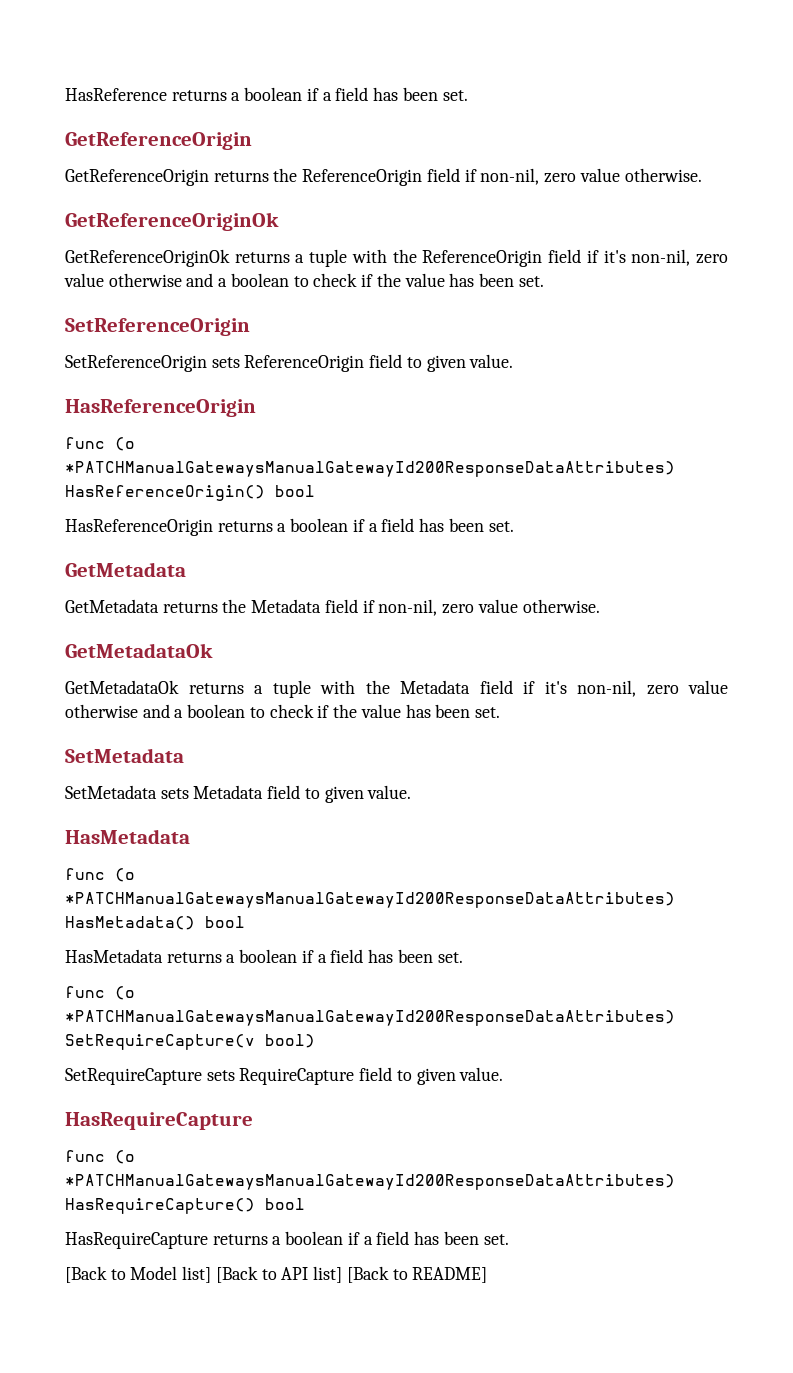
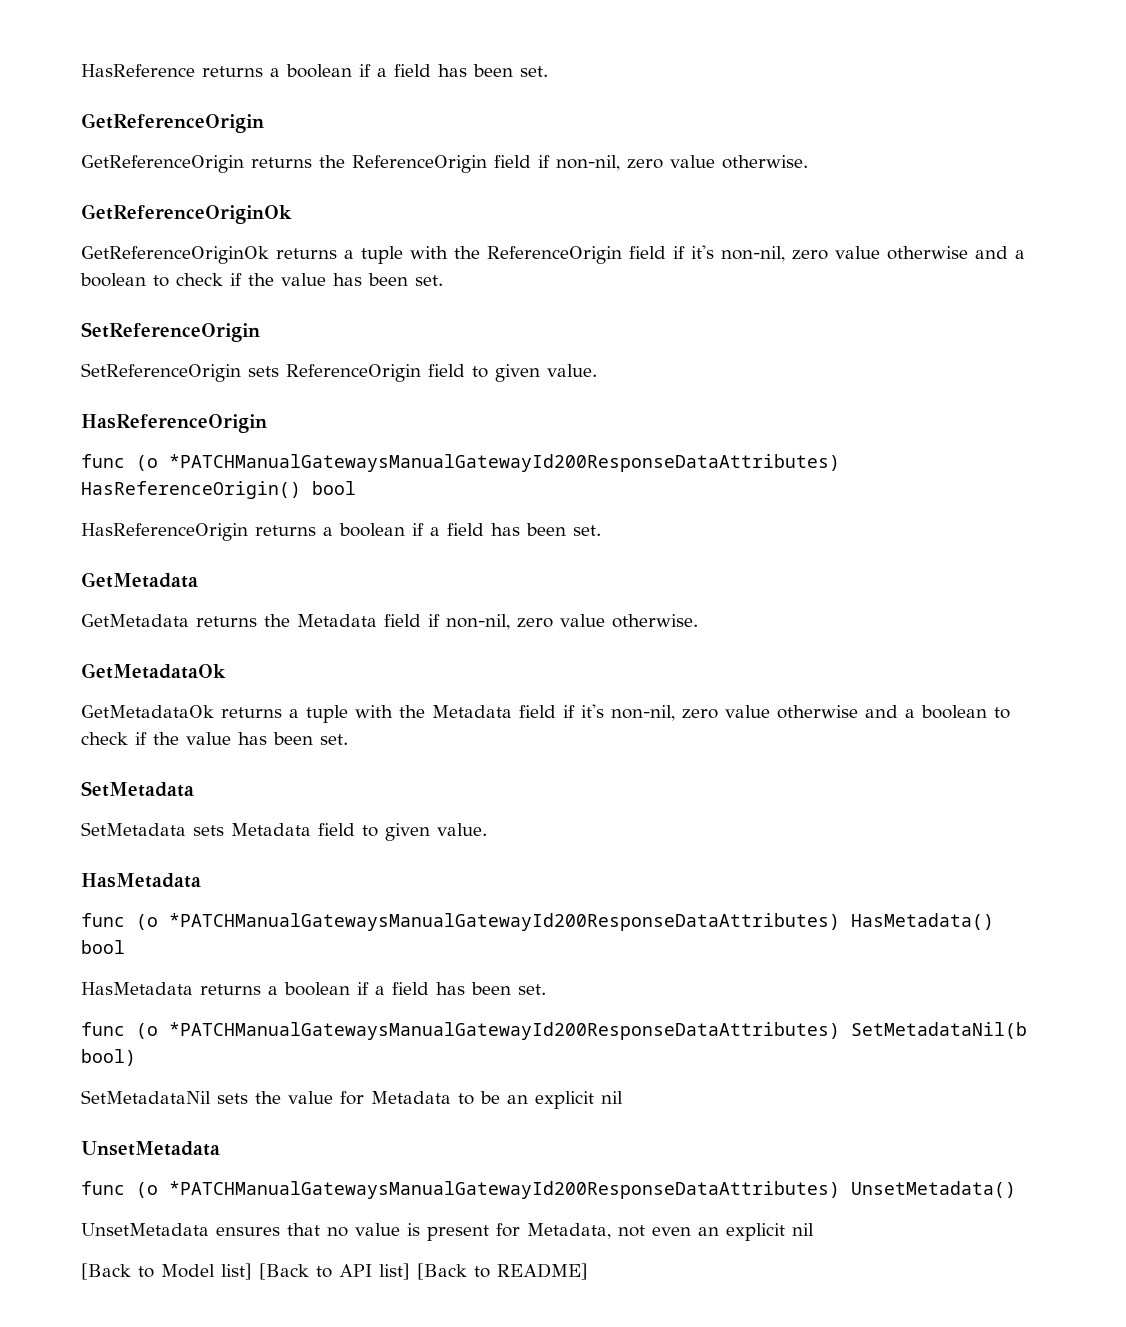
- func (o *PATCHManualGatewaysManualGatewayId200ResponseDataAttributes) SetRequireCapture(v bool)
+ func (o *PATCHManualGatewaysManualGatewayId200ResponseDataAttributes) SetMetadataNil(b bool)
- SetRequireCapture sets RequireCapture field to given value.
- HasRequireCapture
- func (o *PATCHManualGatewaysManualGatewayId200ResponseDataAttributes) HasRequireCapture() bool
- HasRequireCapture returns a boolean if a field has been set.
+ SetMetadataNil sets the value for Metadata to be an explicit nil
+ UnsetMetadata
+ func (o *PATCHManualGatewaysManualGatewayId200ResponseDataAttributes) UnsetMetadata()
+ UnsetMetadata ensures that no value is present for Metadata, not even an explicit nil

